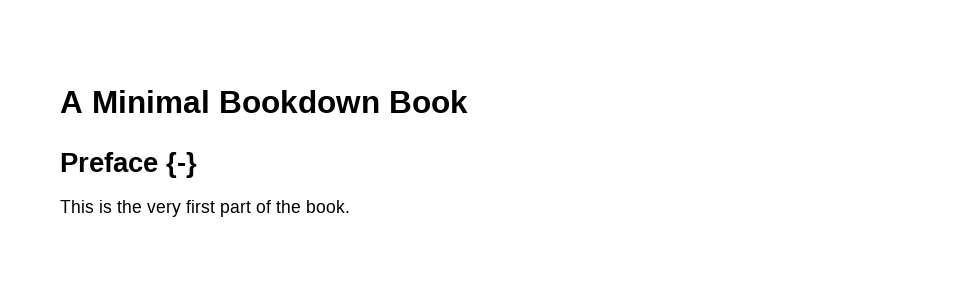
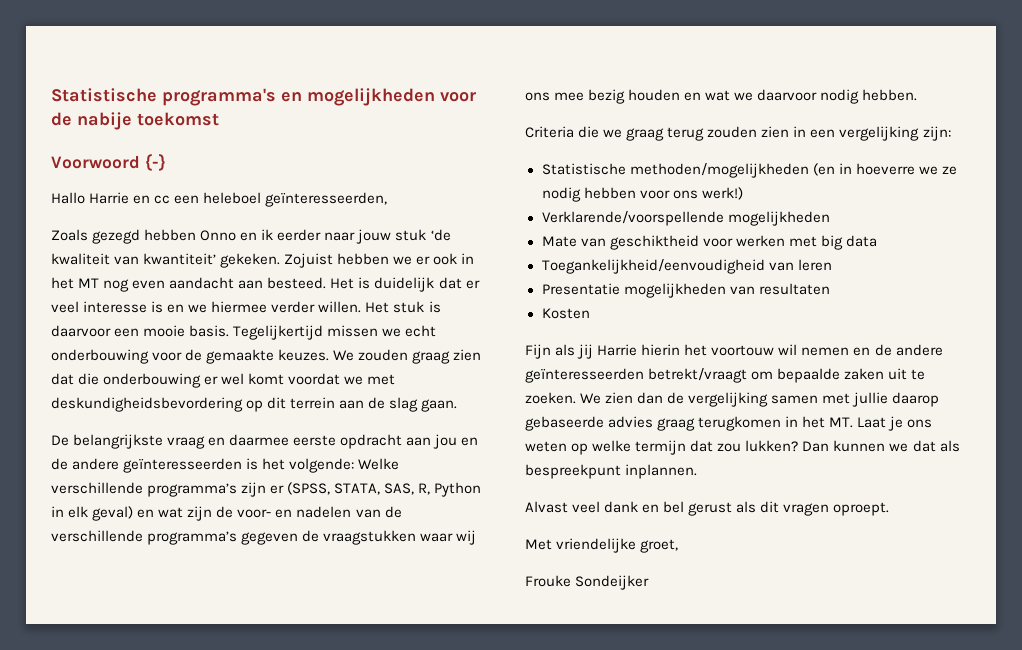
- A Minimal Bookdown Book
- Preface {-}
- This is the very first part of the book.
+ Statistische programma's en mogelijkheden voor de nabije toekomst
+ Voorwoord {-}
+ Hallo Harrie en cc een heleboel geïnteresseerden,
+ Zoals gezegd hebben Onno en ik eerder naar jouw stuk ‘de kwaliteit van kwantiteit’ gekeken. Zojuist hebben we er ook in het MT nog even aandacht aan besteed. Het is duidelijk dat er veel interesse is en we hiermee verder willen. Het stuk is daarvoor een mooie basis. Tegelijkertijd missen we echt onderbouwing voor de gemaakte keuzes. We zouden graag zien dat die onderbouwing er wel komt voordat we met deskundigheidsbevordering op dit terrein aan de slag gaan.
+ De belangrijkste vraag en daarmee eerste opdracht aan jou en de andere geïnteresseerden is het volgende: Welke verschillende programma’s zijn er (SPSS, STATA, SAS, R, Python in elk geval) en wat zijn de voor- en nadelen van de verschillende programma’s gegeven de vraagstukken waar wij ons mee bezig houden en wat we daarvoor nodig hebben.
+ Criteria die we graag terug zouden zien in een vergelijking zijn:
+ Statistische methoden/mogelijkheden (en in hoeverre we ze nodig hebben voor ons werk!)
+ Verklarende/voorspellende mogelijkheden
+ Mate van geschiktheid voor werken met big data
+ Toegankelijkheid/eenvoudigheid van leren
+ Presentatie mogelijkheden van resultaten
+ Kosten
+ Fijn als jij Harrie hierin het voortouw wil nemen en de andere geïnteresseerden betrekt/vraagt om bepaalde zaken uit te zoeken. We zien dan de vergelijking samen met jullie daarop gebaseerde advies graag terugkomen in het MT. Laat je ons weten op welke termijn dat zou lukken? Dan kunnen we dat als bespreekpunt inplannen.
+ Alvast veel dank en bel gerust als dit vragen oproept.
+ Met vriendelijke groet,
+ Frouke Sondeijker

